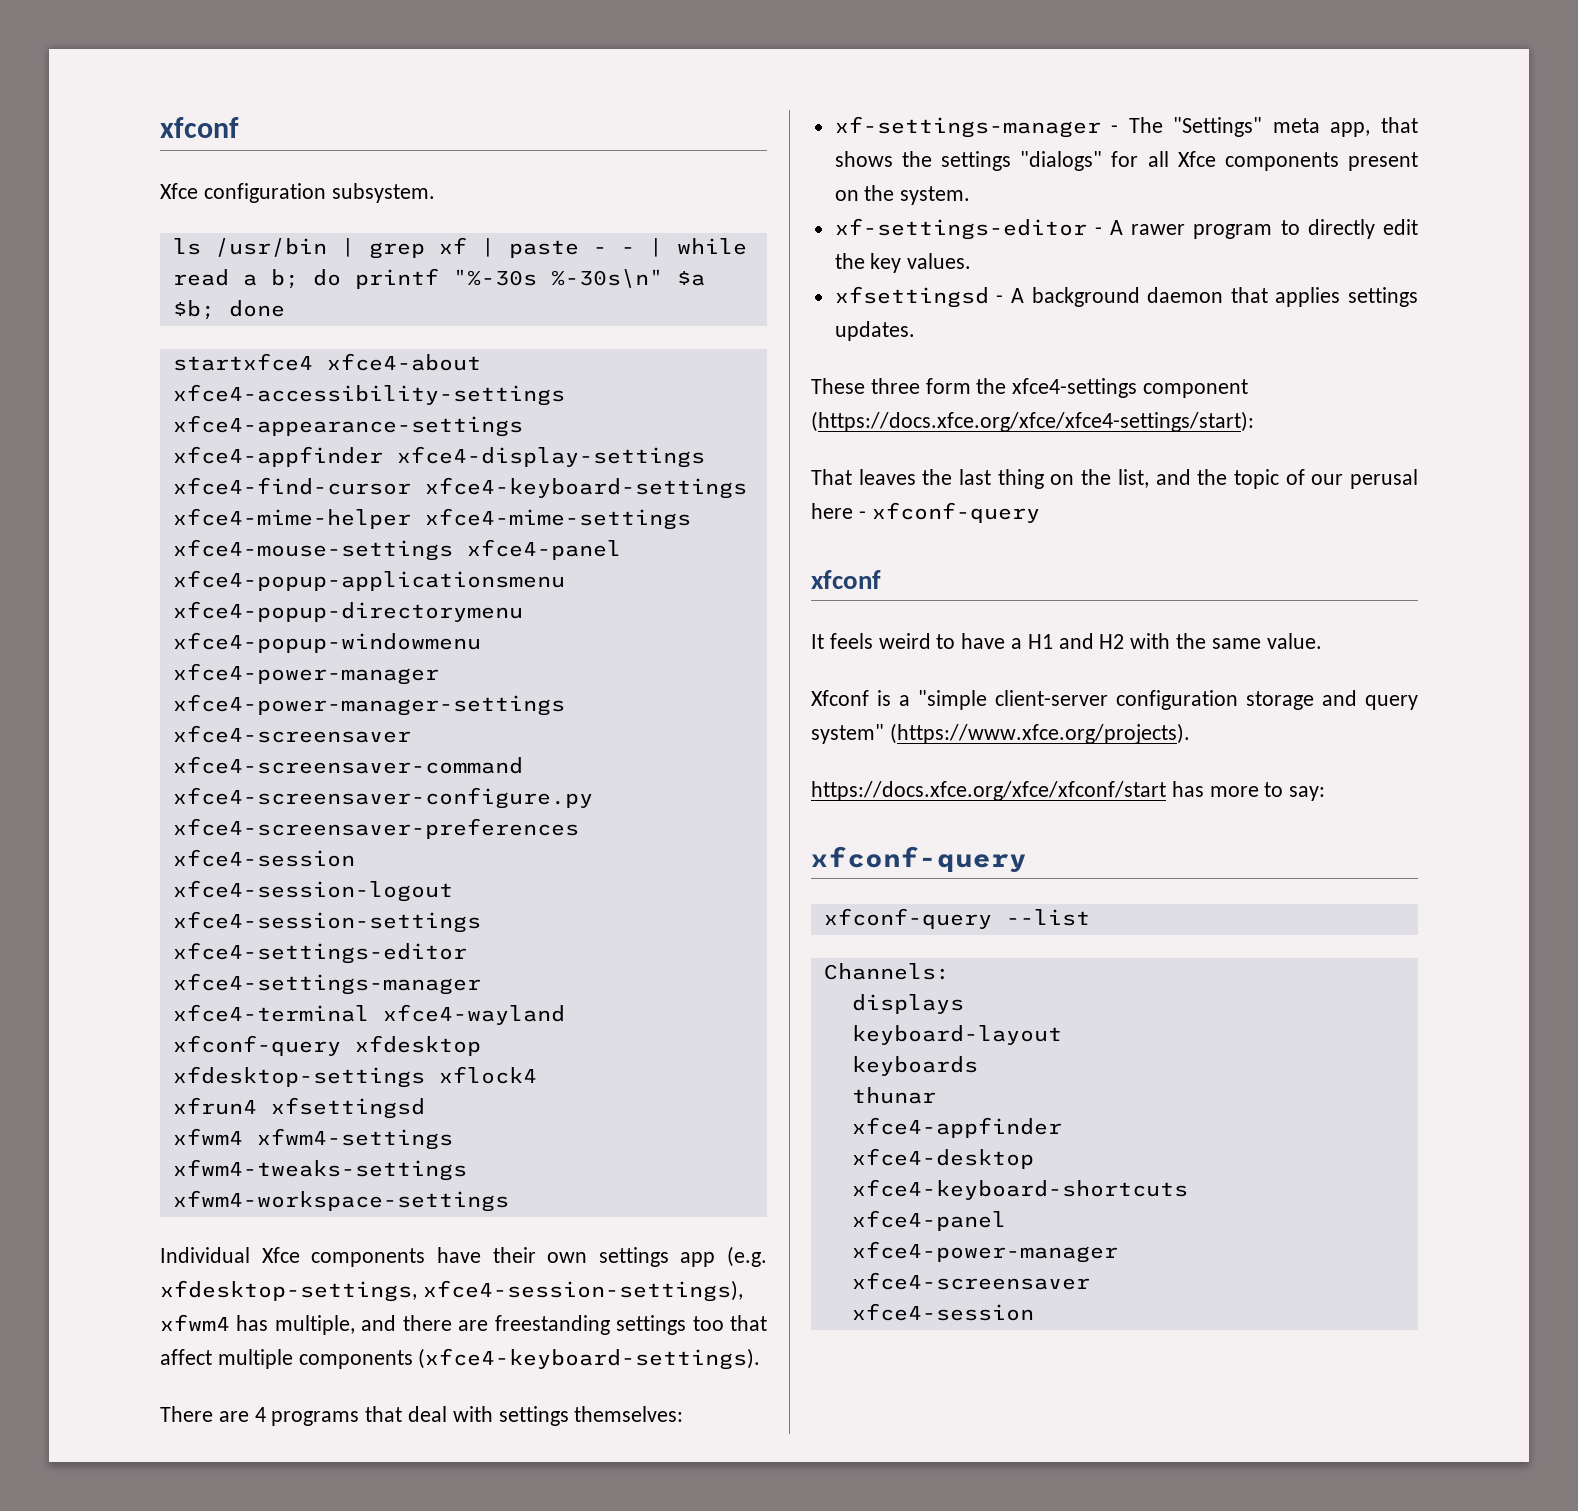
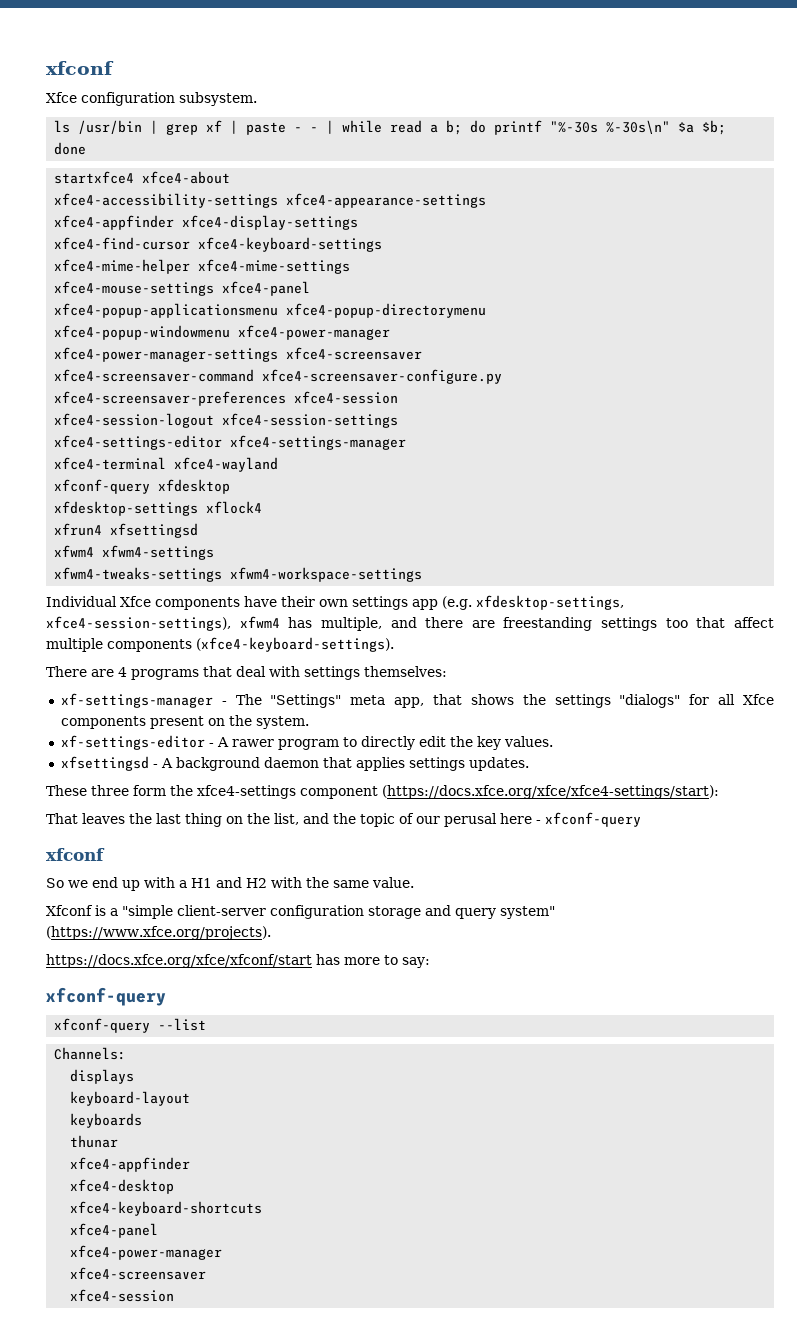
- It feels weird to have a H1 and H2 with the same value.
+ So we end up with a H1 and H2 with the same value.

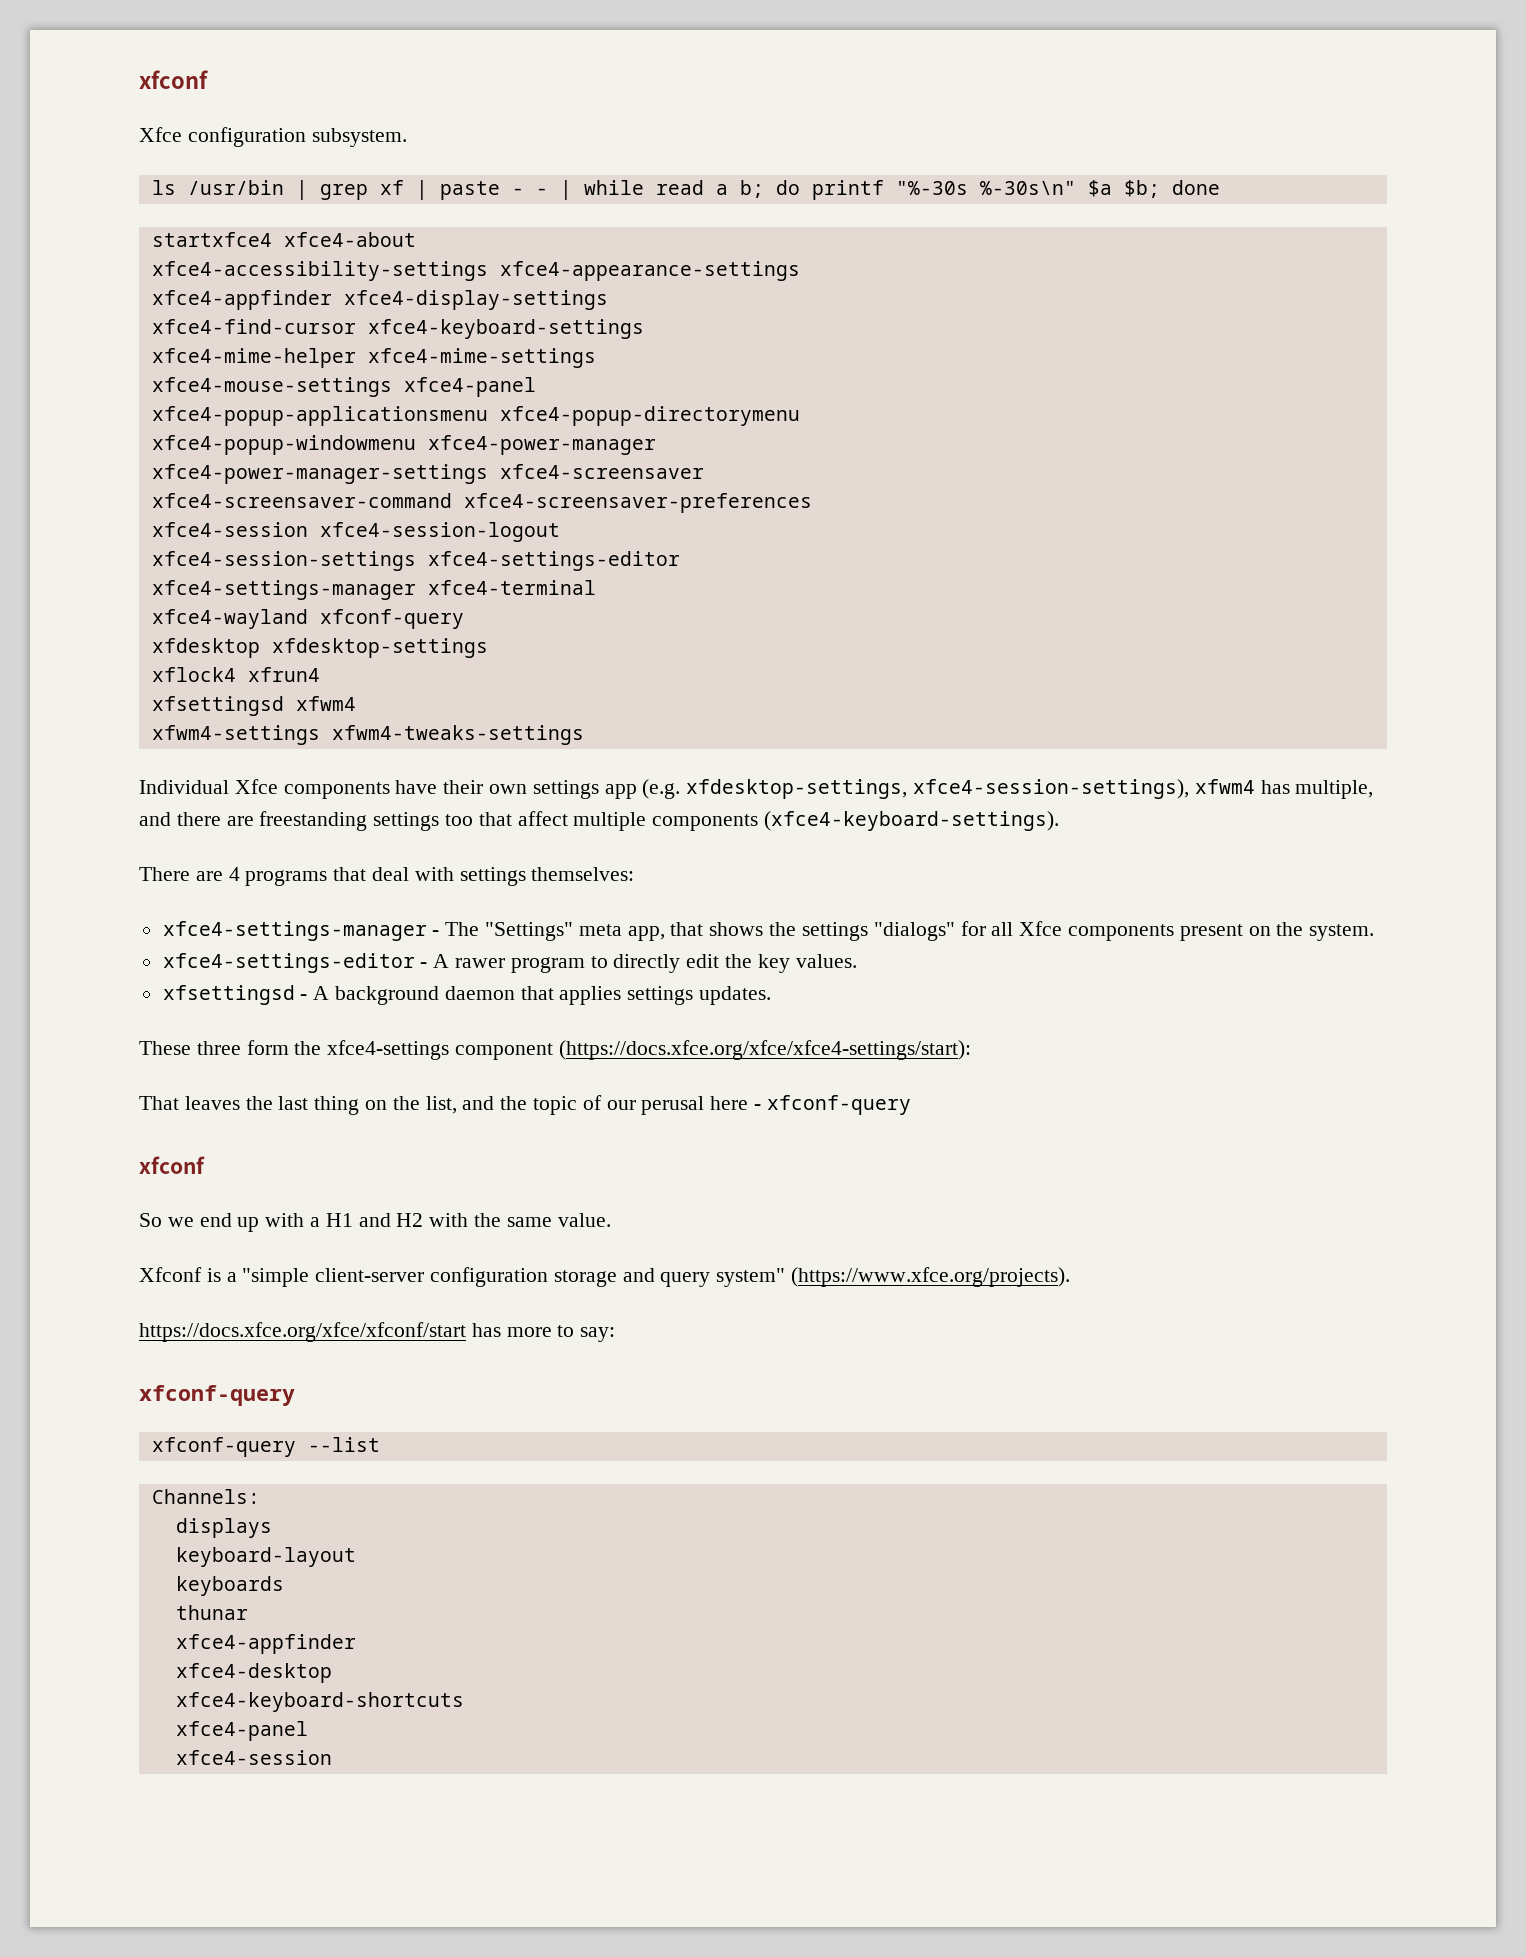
- xfce4-screensaver-command xfce4-screensaver-configure.py
- xfce4-screensaver-preferences xfce4-session
- xfce4-session-logout xfce4-session-settings
- xfce4-settings-editor xfce4-settings-manager
- xfce4-terminal xfce4-wayland
- xfconf-query xfdesktop
- xfdesktop-settings xflock4
- xfrun4 xfsettingsd
- xfwm4 xfwm4-settings
- xfwm4-tweaks-settings xfwm4-workspace-settings
+ xfce4-screensaver-command xfce4-screensaver-preferences
+ xfce4-session xfce4-session-logout
+ xfce4-session-settings xfce4-settings-editor
+ xfce4-settings-manager xfce4-terminal
+ xfce4-wayland xfconf-query
+ xfdesktop xfdesktop-settings
+ xflock4 xfrun4
+ xfsettingsd xfwm4
+ xfwm4-settings xfwm4-tweaks-settings
- xf-settings-manager - The "Settings" meta app, that shows the settings "dialogs" for all Xfce components present on the system.
+ xfce4-settings-manager - The "Settings" meta app, that shows the settings "dialogs" for all Xfce components present on the system.
- xf-settings-editor - A rawer program to directly edit the key values.
+ xfce4-settings-editor - A rawer program to directly edit the key values.
  xfce4-keyboard-shortcuts
  xfce4-panel
- xfce4-power-manager
- xfce4-screensaver

